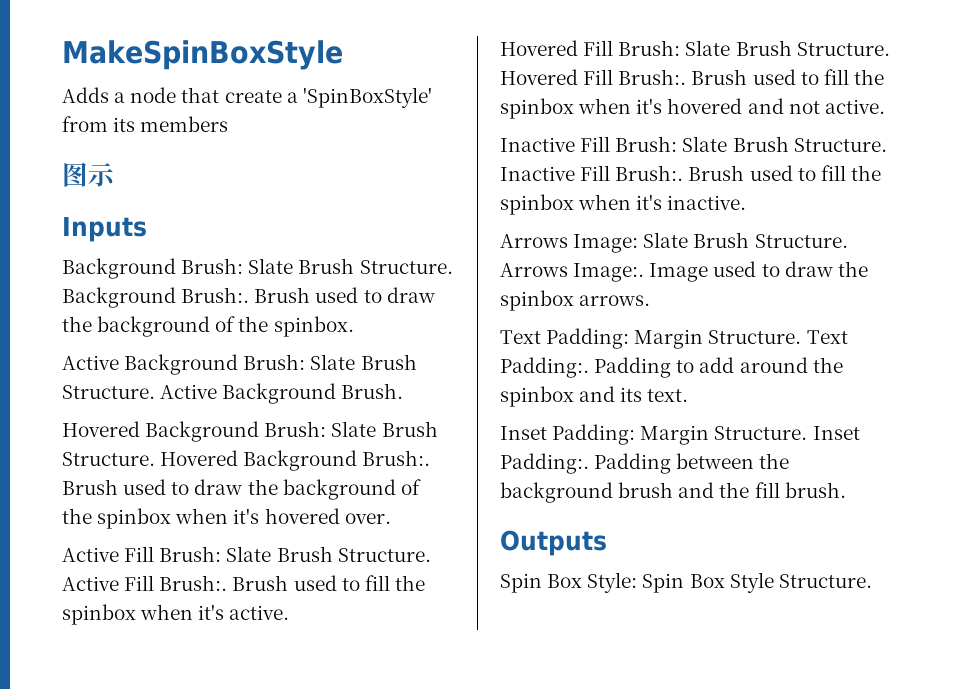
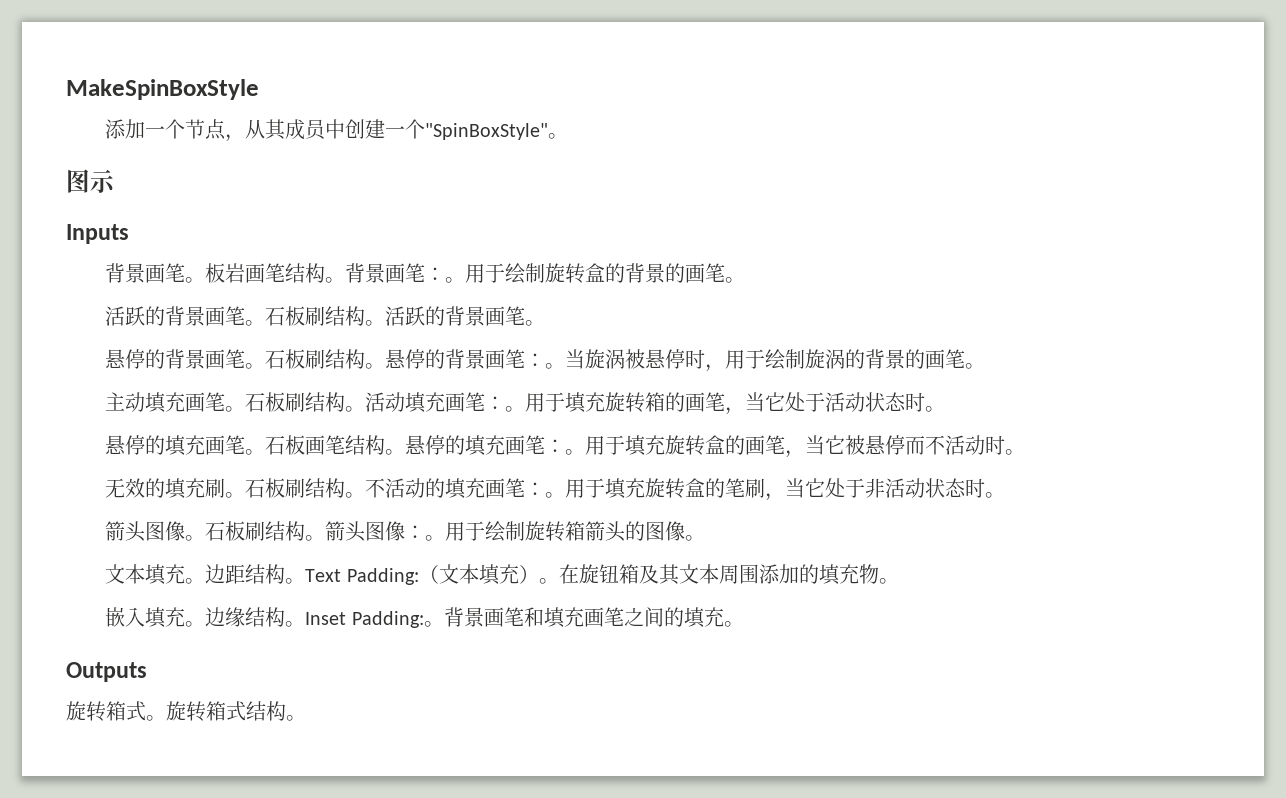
- Adds a node that create a 'SpinBoxStyle' from its members
+ 添加一个节点，从其成员中创建一个"SpinBoxStyle"。
  图示
  Inputs
- Background Brush: Slate Brush Structure. Background Brush:. Brush used to draw the background of the spinbox.
- Active Background Brush: Slate Brush Structure. Active Background Brush.
- Hovered Background Brush: Slate Brush Structure. Hovered Background Brush:. Brush used to draw the background of the spinbox when it's hovered over.
- Active Fill Brush: Slate Brush Structure. Active Fill Brush:. Brush used to fill the spinbox when it's active.
- Hovered Fill Brush: Slate Brush Structure. Hovered Fill Brush:. Brush used to fill the spinbox when it's hovered and not active.
- Inactive Fill Brush: Slate Brush Structure. Inactive Fill Brush:. Brush used to fill the spinbox when it's inactive.
- Arrows Image: Slate Brush Structure. Arrows Image:. Image used to draw the spinbox arrows.
- Text Padding: Margin Structure. Text Padding:. Padding to add around the spinbox and its text.
- Inset Padding: Margin Structure. Inset Padding:. Padding between the background brush and the fill brush.
+ 背景画笔。板岩画笔结构。背景画笔：。用于绘制旋转盒的背景的画笔。
+ 活跃的背景画笔。石板刷结构。活跃的背景画笔。
+ 悬停的背景画笔。石板刷结构。悬停的背景画笔：。当旋涡被悬停时，用于绘制旋涡的背景的画笔。
+ 主动填充画笔。石板刷结构。活动填充画笔：。用于填充旋转箱的画笔，当它处于活动状态时。
+ 悬停的填充画笔。石板画笔结构。悬停的填充画笔：。用于填充旋转盒的画笔，当它被悬停而不活动时。
+ 无效的填充刷。石板刷结构。不活动的填充画笔：。用于填充旋转盒的笔刷，当它处于非活动状态时。
+ 箭头图像。石板刷结构。箭头图像：。用于绘制旋转箱箭头的图像。
+ 文本填充。边距结构。Text Padding:（文本填充）。在旋钮箱及其文本周围添加的填充物。
+ 嵌入填充。边缘结构。Inset Padding:。背景画笔和填充画笔之间的填充。
  Outputs
- Spin Box Style: Spin Box Style Structure.
+ 旋转箱式。旋转箱式结构。

